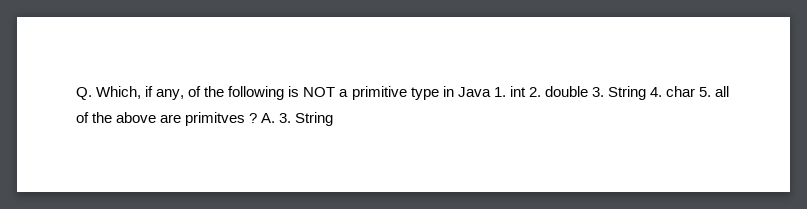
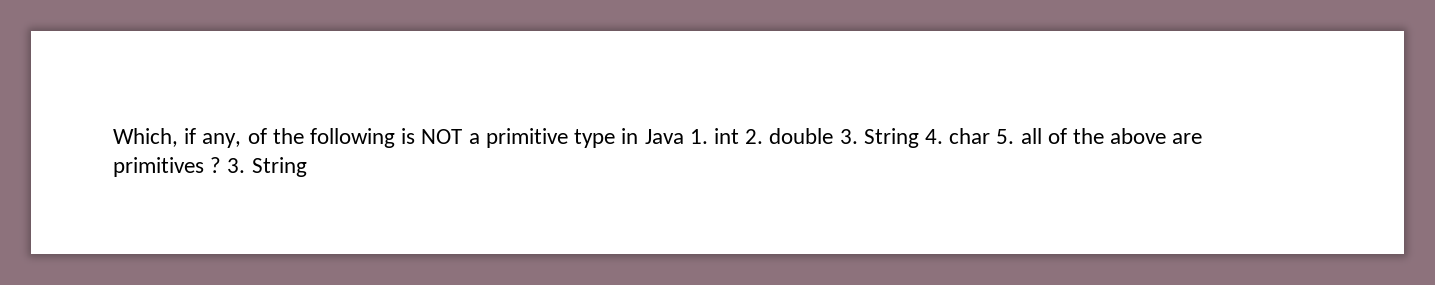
- Q. Which, if any, of the following is NOT a primitive type in Java 1. int 2. double 3. String 4. char 5. all of the above are primitves ? A. 3. String
+ Which, if any, of the following is NOT a primitive type in Java 1. int 2. double 3. String 4. char 5. all of the above are primitives ? 3. String

